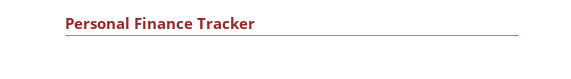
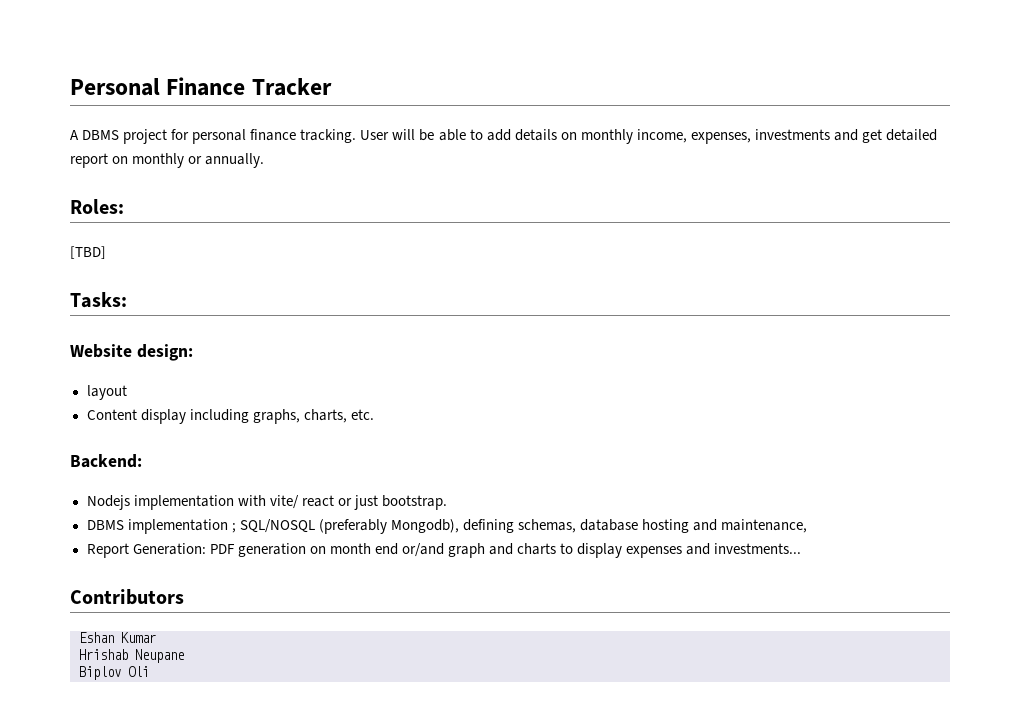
+ A DBMS project for personal finance tracking. User will be able to add details on monthly income, expenses, investments and get detailed report on monthly or annually.
+ Roles:
+ [TBD]
+ Tasks:
+ Website design:
+ layout
+ Content display including graphs, charts, etc.
+ Backend:
+ Nodejs implementation with vite/ react or just bootstrap.
+ DBMS implementation ; SQL/NOSQL (preferably Mongodb), defining schemas, database hosting and maintenance,
+ Report Generation: PDF generation on month end or/and graph and charts to display expenses and investments...
+ Contributors
+ Eshan Kumar
+ Hrishab Neupane
+ Biplov Oli

